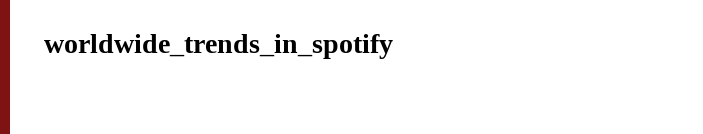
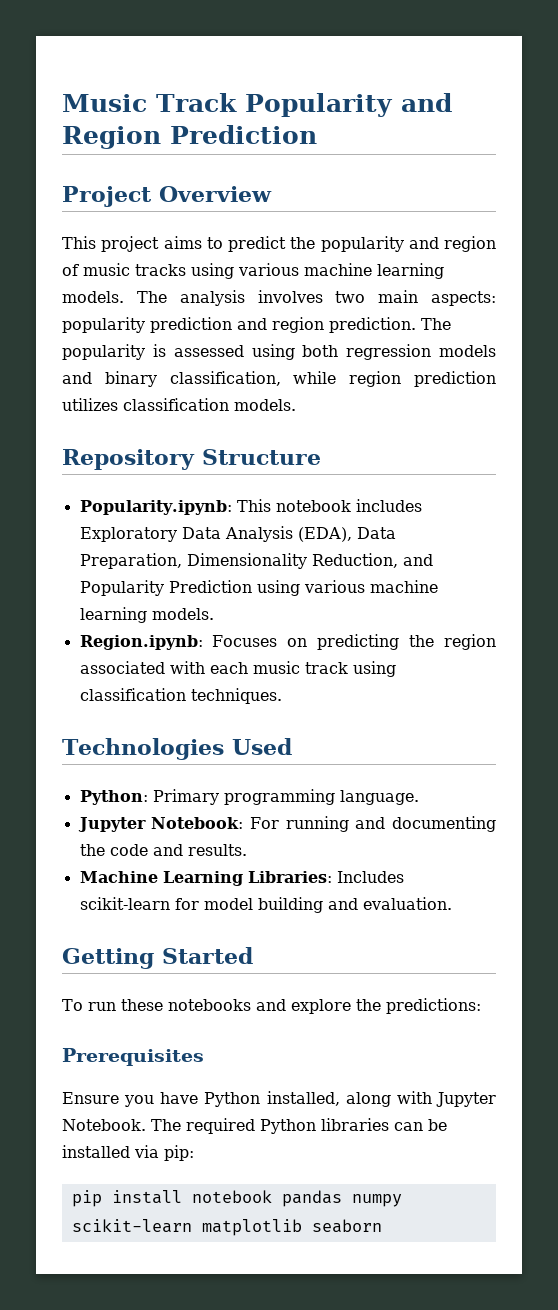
- worldwide_trends_in_spotify
+ Music Track Popularity and Region Prediction
+ Project Overview
+ This project aims to predict the popularity and region of music tracks using various machine learning models. The analysis involves two main aspects: popularity prediction and region prediction. The popularity is assessed using both regression models and binary classification, while region prediction utilizes classification models.
+ Repository Structure
+ Popularity.ipynb: This notebook includes Exploratory Data Analysis (EDA), Data Preparation, Dimensionality Reduction, and Popularity Prediction using various machine learning models.
+ Region.ipynb: Focuses on predicting the region associated with each music track using classification techniques.
+ Technologies Used
+ Python: Primary programming language.
+ Jupyter Notebook: For running and documenting the code and results.
+ Machine Learning Libraries: Includes scikit-learn for model building and evaluation.
+ Getting Started
+ To run these notebooks and explore the predictions:
+ Prerequisites
+ Ensure you have Python installed, along with Jupyter Notebook. The required Python libraries can be installed via pip:
+ pip install notebook pandas numpy scikit-learn matplotlib seaborn

